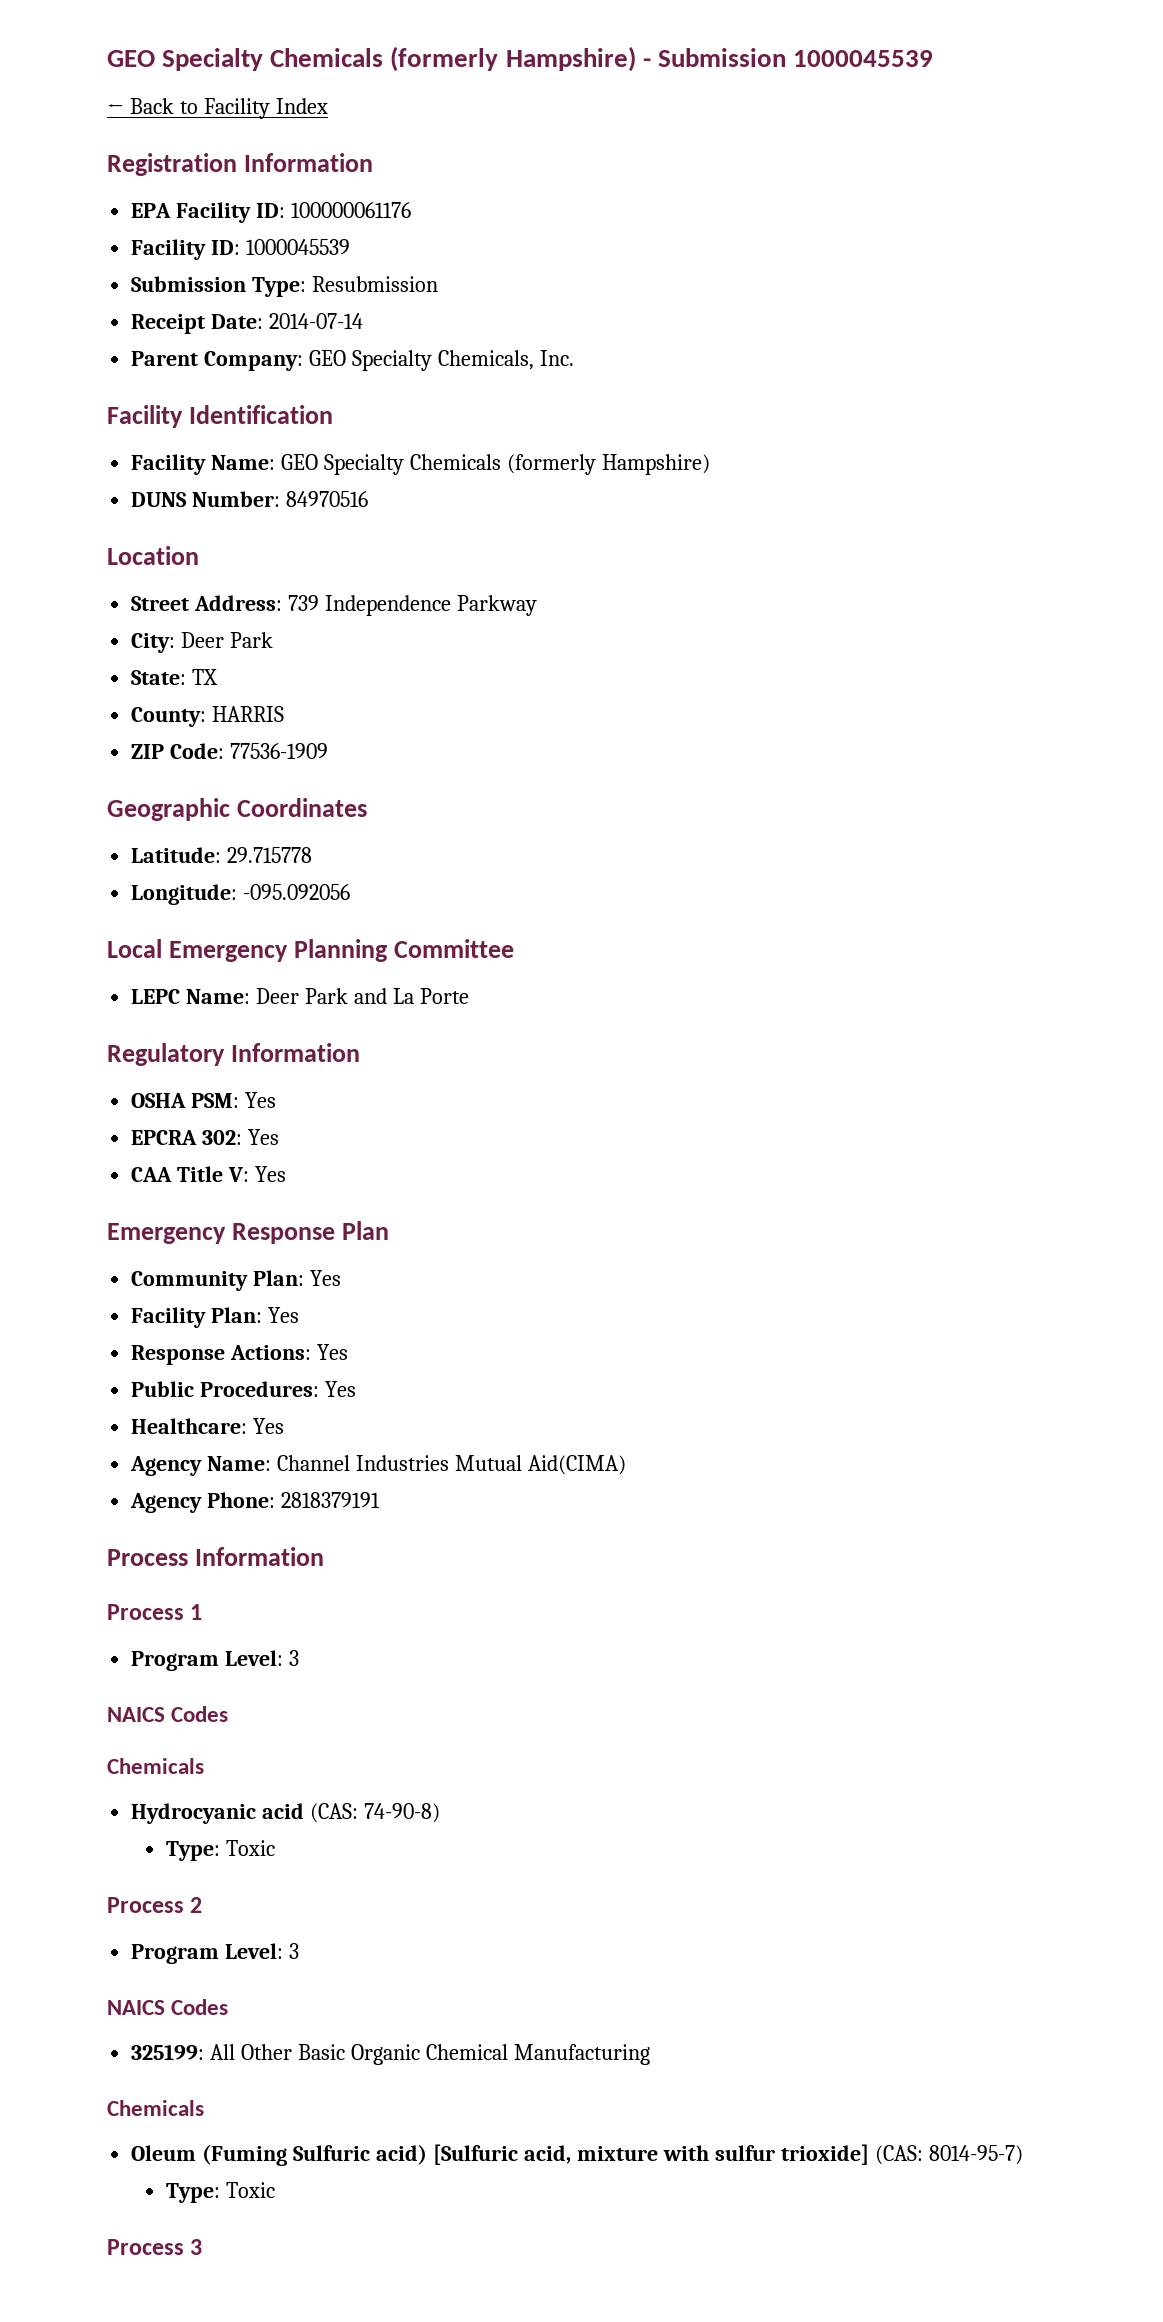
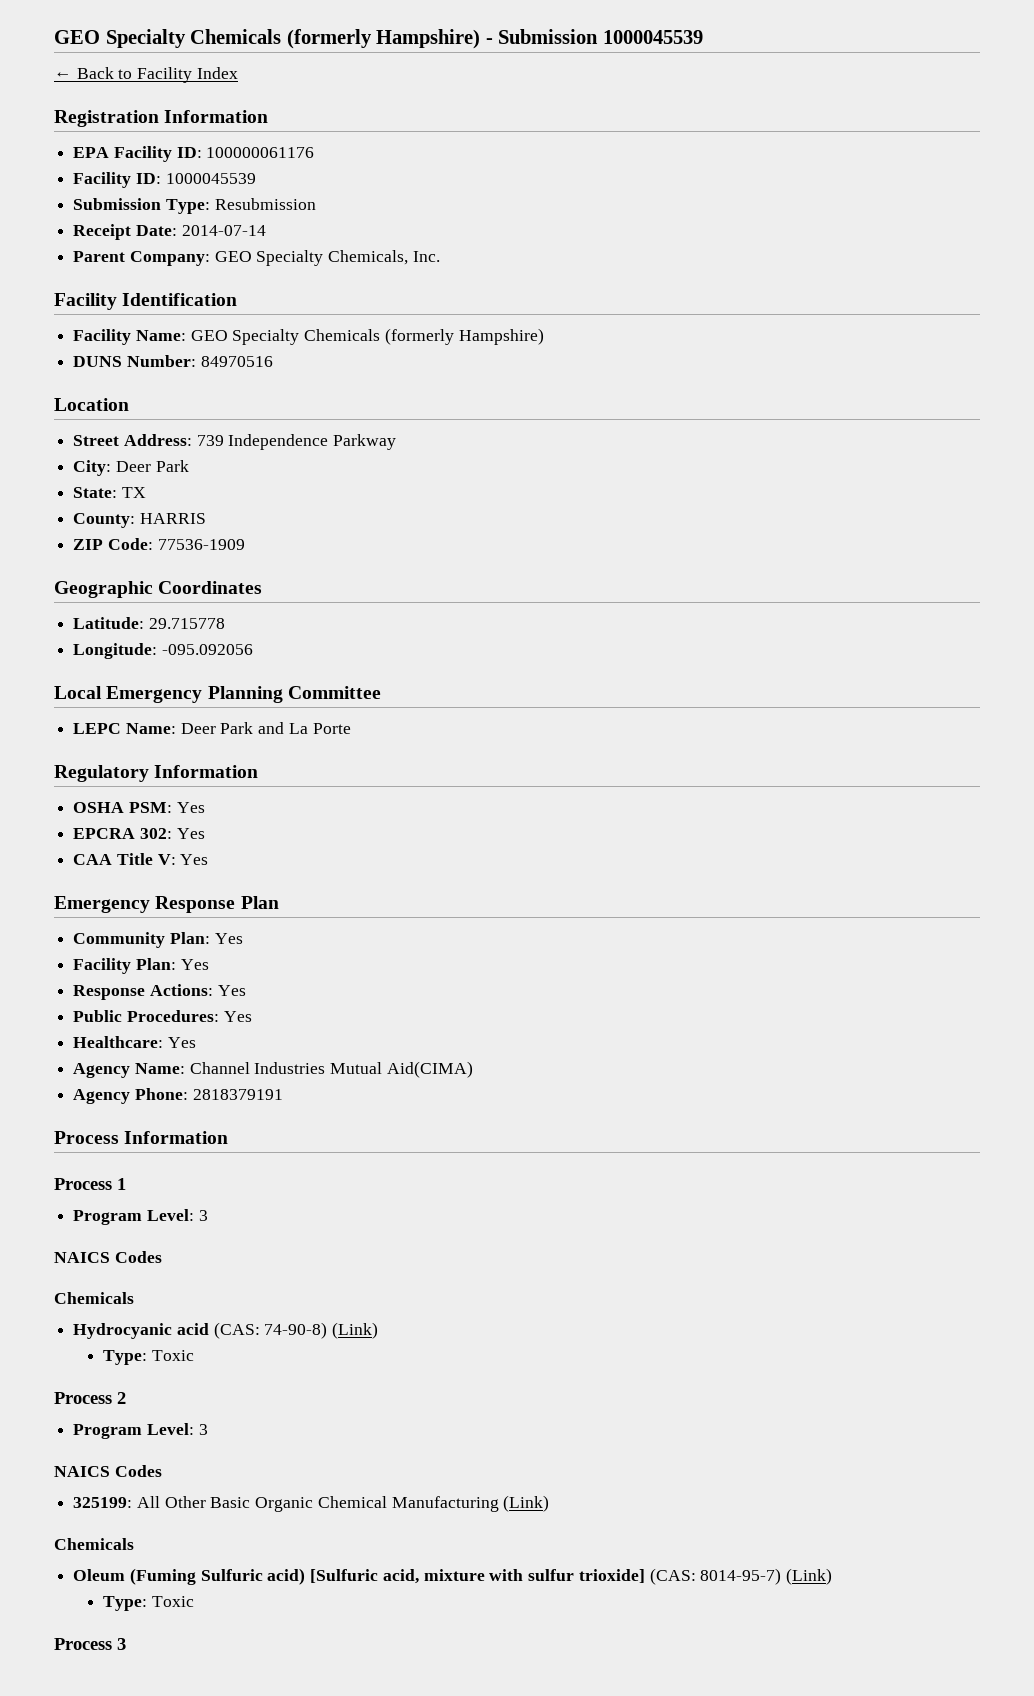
- Hydrocyanic acid (CAS: 74-90-8)
+ Hydrocyanic acid (CAS: 74-90-8) (Link)
- 325199: All Other Basic Organic Chemical Manufacturing
+ 325199: All Other Basic Organic Chemical Manufacturing (Link)
- Oleum (Fuming Sulfuric acid) [Sulfuric acid, mixture with sulfur trioxide] (CAS: 8014-95-7)
+ Oleum (Fuming Sulfuric acid) [Sulfuric acid, mixture with sulfur trioxide] (CAS: 8014-95-7) (Link)

